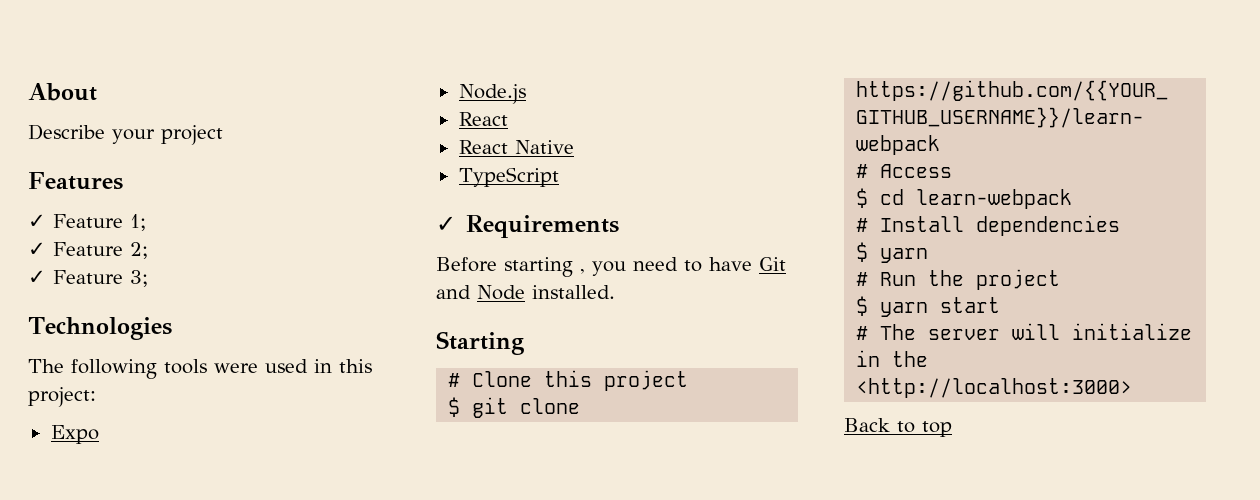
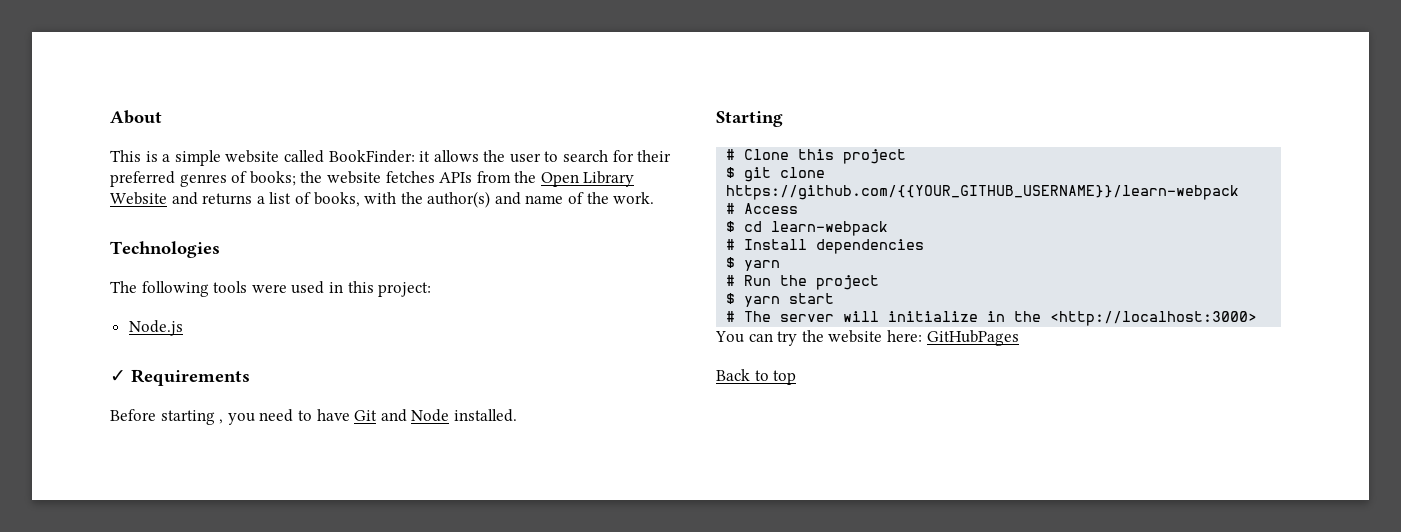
- Describe your project
- Features
- ✓ Feature 1;
- ✓ Feature 2;
- ✓ Feature 3;
+ This is a simple website called BookFinder: it allows the user to search for their preferred genres of books; the website fetches APIs from the Open Library Website and returns a list of books, with the author(s) and name of the work.
- Expo
  Node.js
- React
- React Native
- TypeScript
+ You can try the website here: GitHubPages

